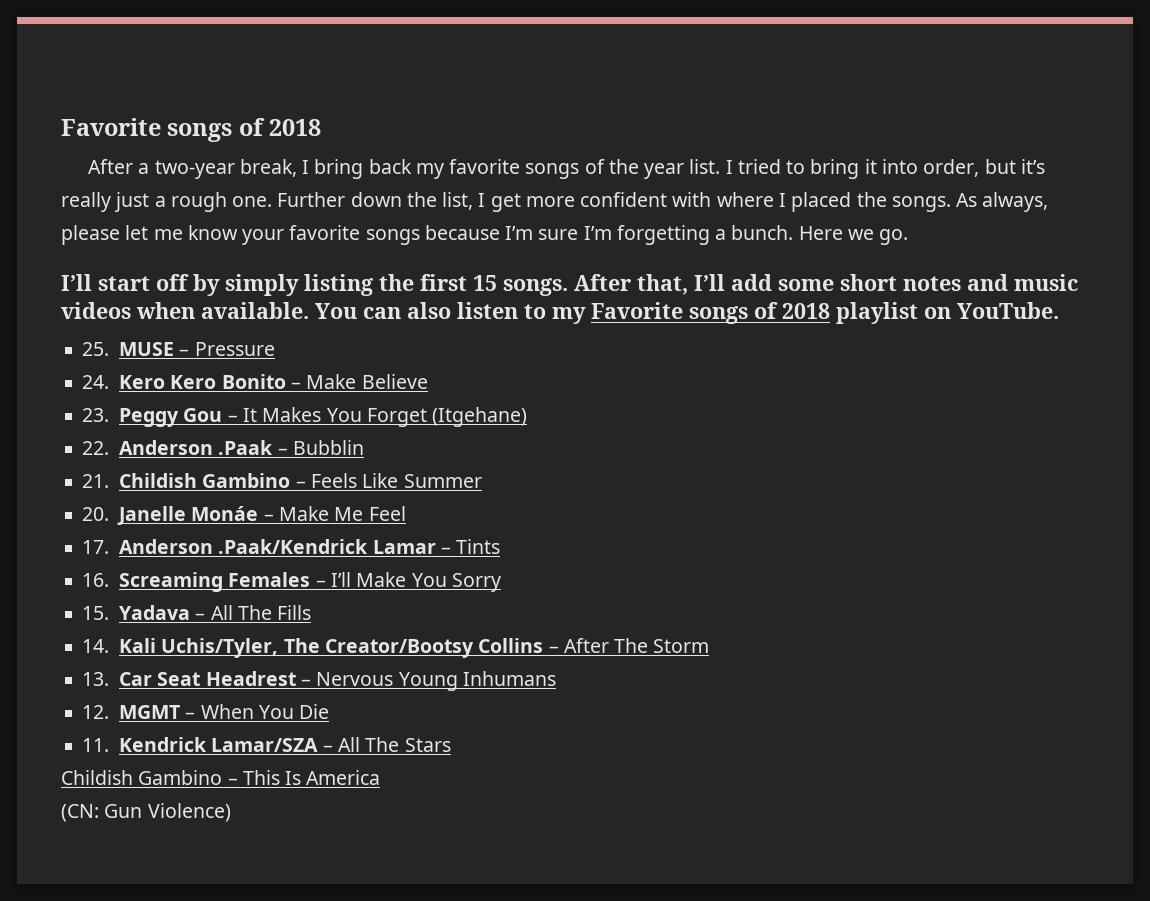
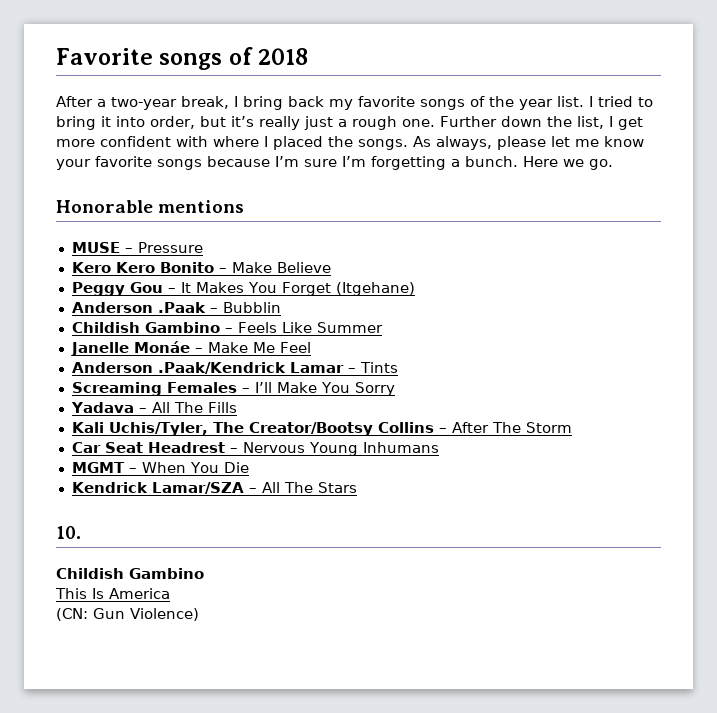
- I’ll start off by simply listing the first 15 songs. After that, I’ll add some short notes and music videos when available. You can also listen to my Favorite songs of 2018 playlist on YouTube.
- 25. MUSE – Pressure
+ Honorable mentions
+ MUSE – Pressure
- 24. Kero Kero Bonito – Make Believe
+ Kero Kero Bonito – Make Believe
- 23. Peggy Gou – It Makes You Forget (Itgehane)
+ Peggy Gou – It Makes You Forget (Itgehane)
- 22. Anderson .Paak – Bubblin
+ Anderson .Paak – Bubblin
- 21. Childish Gambino – Feels Like Summer
+ Childish Gambino – Feels Like Summer
- 20. Janelle Monáe – Make Me Feel
+ Janelle Monáe – Make Me Feel
- 17. Anderson .Paak/Kendrick Lamar – Tints
+ Anderson .Paak/Kendrick Lamar – Tints
- 16. Screaming Females – I’ll Make You Sorry
+ Screaming Females – I’ll Make You Sorry
- 15. Yadava – All The Fills
+ Yadava – All The Fills
- 14. Kali Uchis/Tyler, The Creator/Bootsy Collins – After The Storm
+ Kali Uchis/Tyler, The Creator/Bootsy Collins – After The Storm
- 13. Car Seat Headrest – Nervous Young Inhumans
+ Car Seat Headrest – Nervous Young Inhumans
- 12. MGMT – When You Die
+ MGMT – When You Die
- 11. Kendrick Lamar/SZA – All The Stars
+ Kendrick Lamar/SZA – All The Stars
- Childish Gambino – This Is America
+ 10.
+ Childish Gambino
+ This Is America

